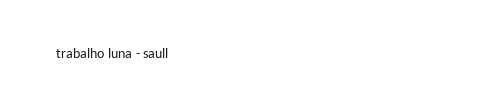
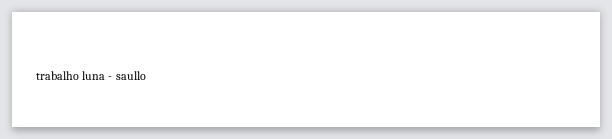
- trabalho luna - saull
+ trabalho luna - saullo

